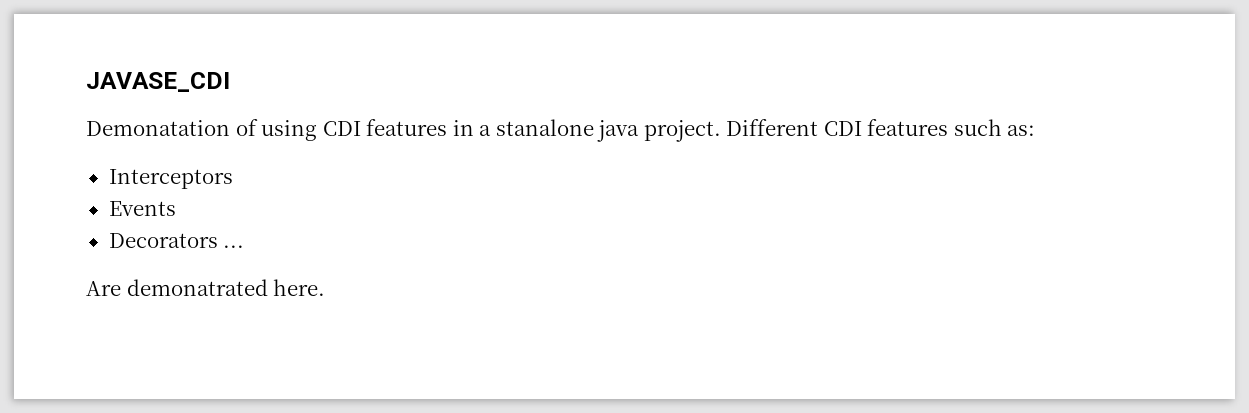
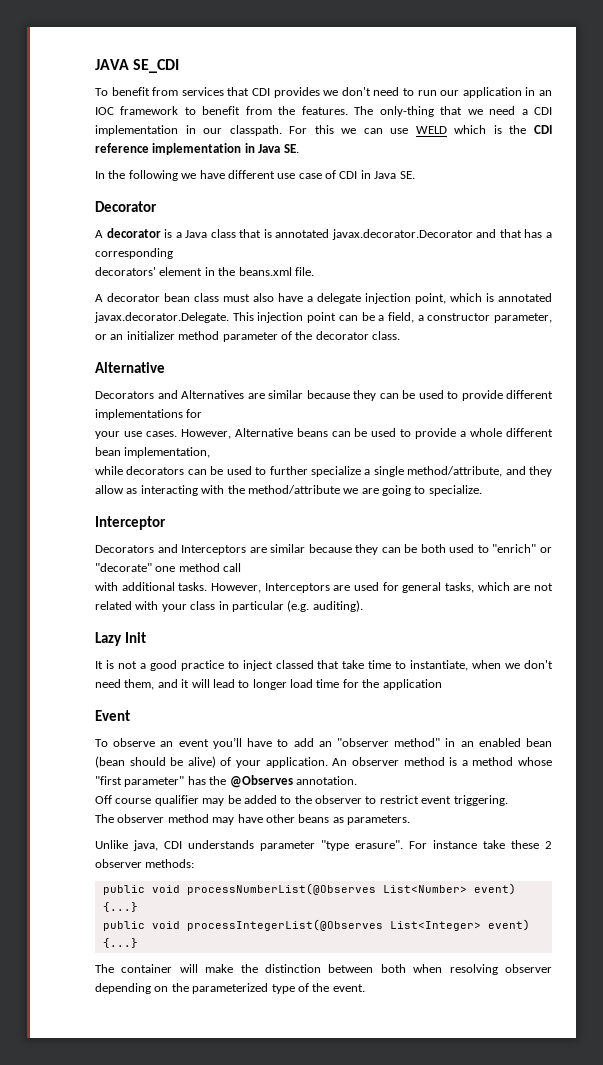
- JAVASE_CDI
- Demonatation of using CDI features in a stanalone java project. Different CDI features such as:
- Interceptors
- Events
- Decorators ...
- Are demonatrated here.
+ JAVA SE_CDI
+ To benefit from services that CDI provides we don't need to run our application in an IOC framework to benefit from the features. The only-thing that we need a CDI implementation in our classpath. For this we can use WELD which is the CDI reference implementation in Java SE.
+ In the following we have different use case of CDI in Java SE.
+ Decorator
+ A decorator is a Java class that is annotated javax.decorator.Decorator and that has a corresponding
+ decorators' element in the beans.xml file.
+ A decorator bean class must also have a delegate injection point, which is annotated javax.decorator.Delegate. This injection point can be a field, a constructor parameter, or an initializer method parameter of the decorator class.
+ Alternative
+ Decorators and Alternatives are similar because they can be used to provide different implementations for
+ your use cases. However, Alternative beans can be used to provide a whole different bean implementation,
+ while decorators can be used to further specialize a single method/attribute, and they allow as interacting with the method/attribute we are going to specialize.
+ Interceptor
+ Decorators and Interceptors are similar because they can be both used to "enrich" or "decorate" one method call
+ with additional tasks. However, Interceptors are used for general tasks, which are not related with your class in particular (e.g. auditing).
+ Lazy Init
+ It is not a good practice to inject classed that take time to instantiate, when we don't need them, and it will lead to longer load time for the application
+ Event
+ To observe an event you’ll have to add an "observer method" in an enabled bean (bean should be alive) of your application. An observer method is a method whose "first parameter" has the @Observes annotation.
+ Off course qualifier may be added to the observer to restrict event triggering.
+ The observer method may have other beans as parameters.
+ Unlike java, CDI understands parameter "type erasure". For instance take these 2 observer methods:
+ public void processNumberList(@Observes List<Number> event) {...}
+ public void processIntegerList(@Observes List<Integer> event) {...}
+ The container will make the distinction between both when resolving observer depending on the parameterized type of the event.

